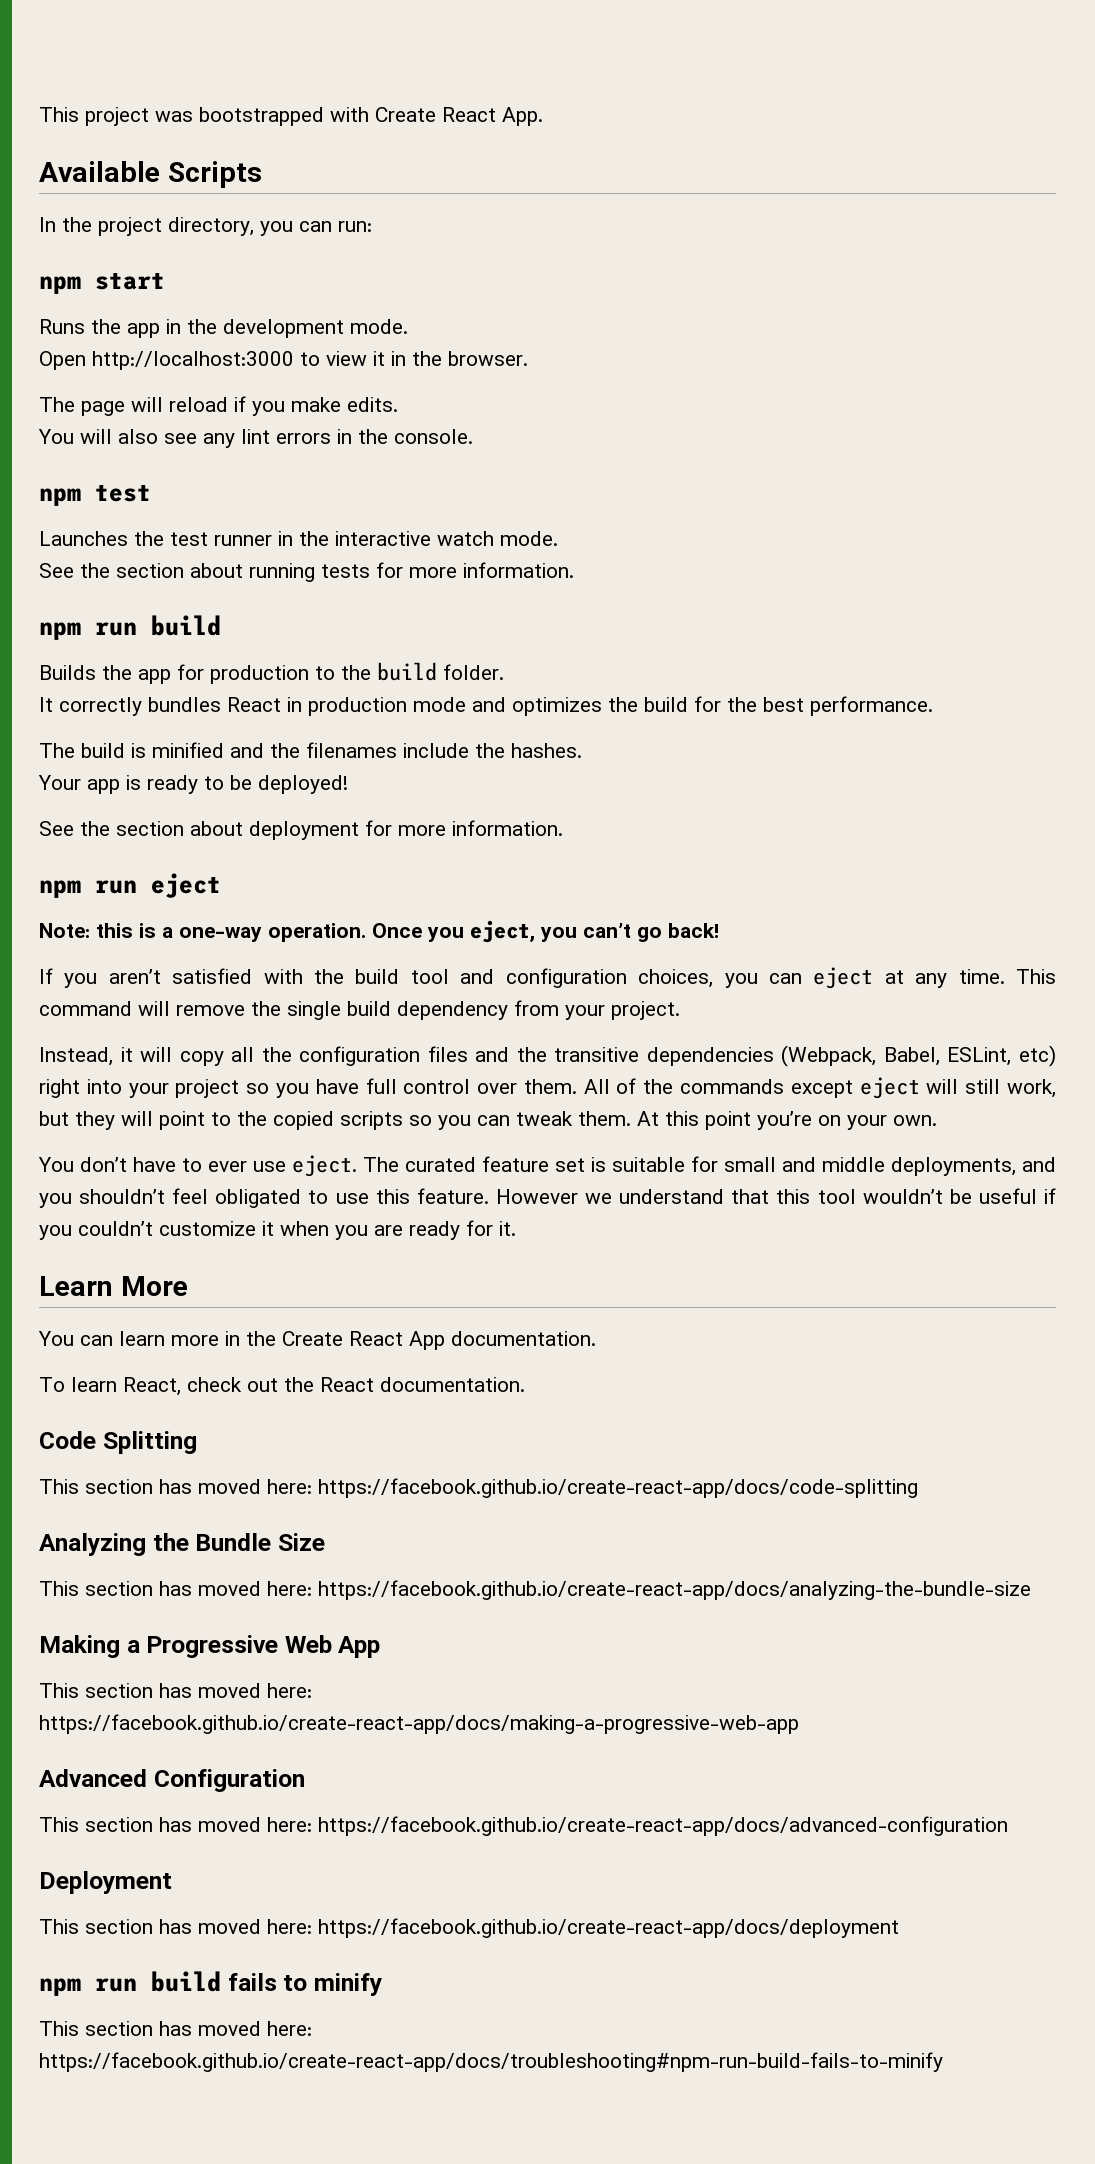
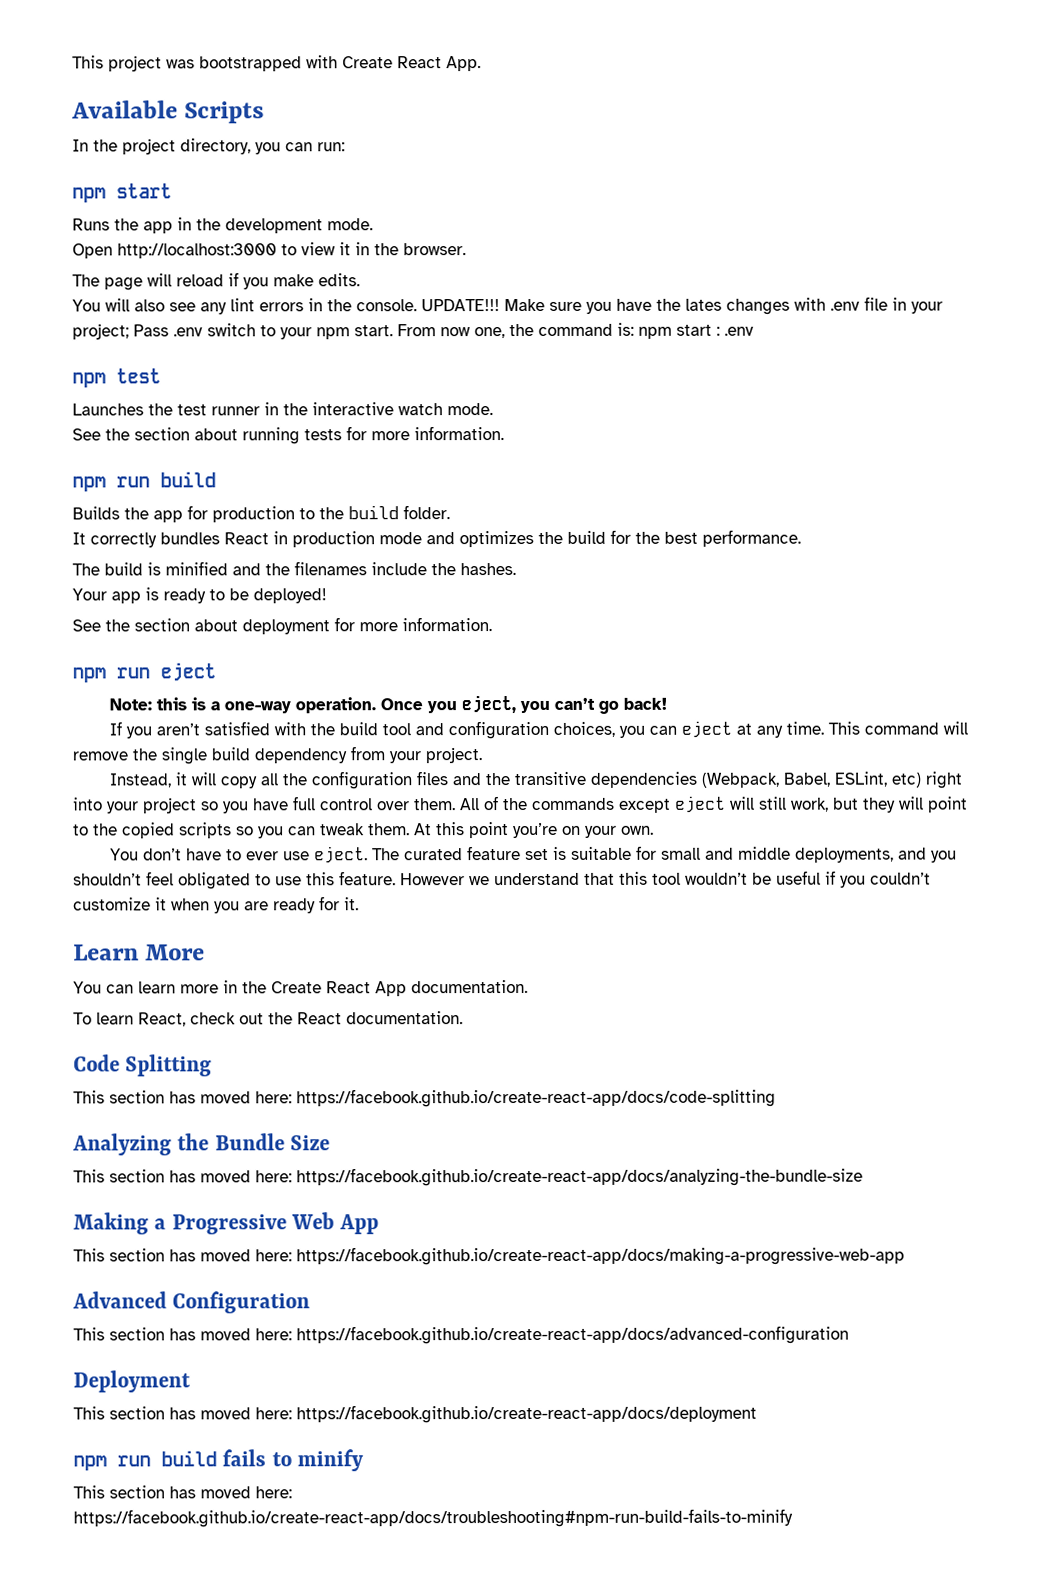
+ UPDATE!!! Make sure you have the lates changes with .env file in your project; Pass .env switch to your npm start. From now one, the command is: npm start : .env

